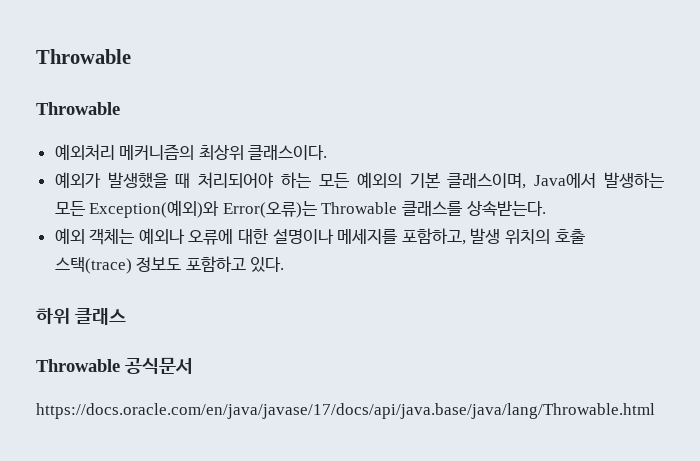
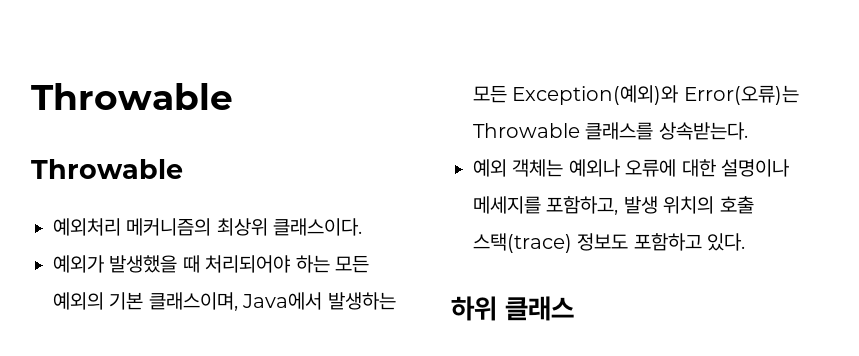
- Throwable 공식문서
- https://docs.oracle.com/en/java/javase/17/docs/api/java.base/java/lang/Throwable.html

